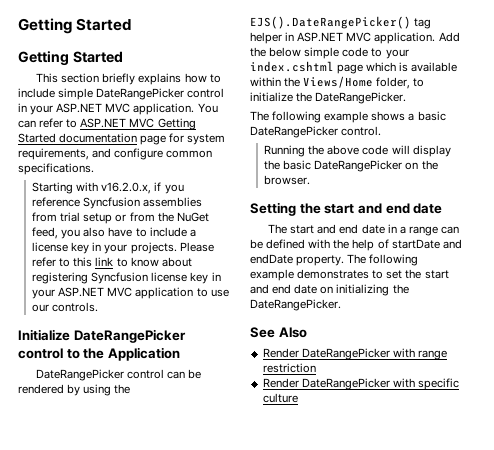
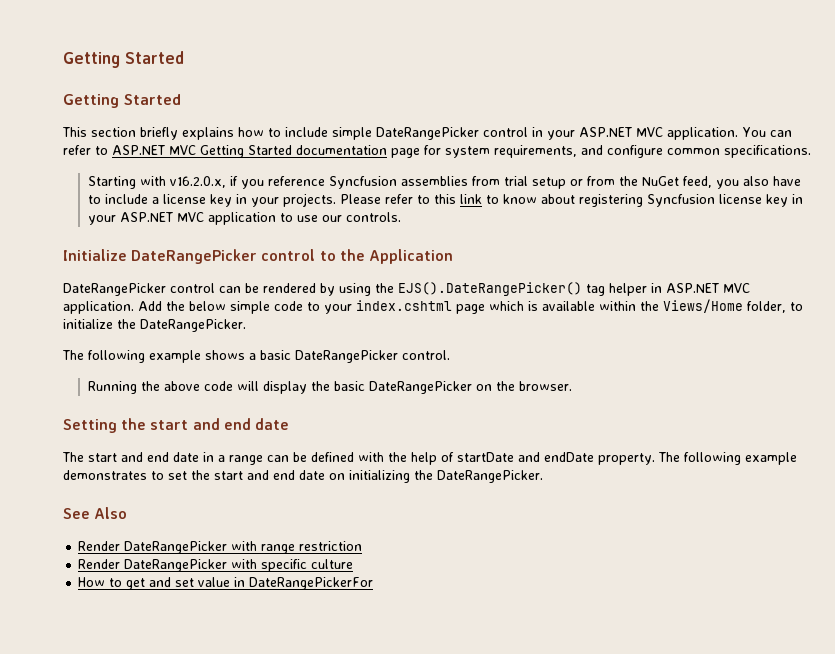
+ How to get and set value in DateRangePickerFor

